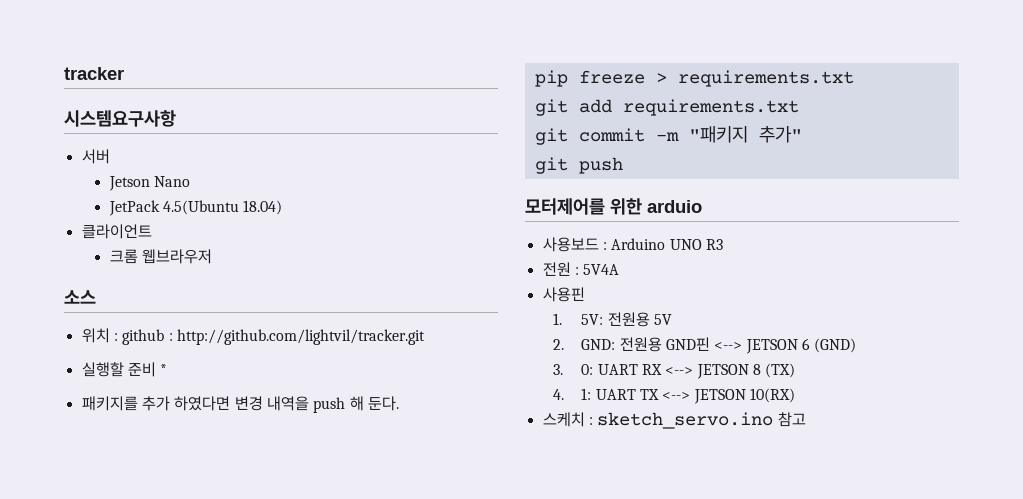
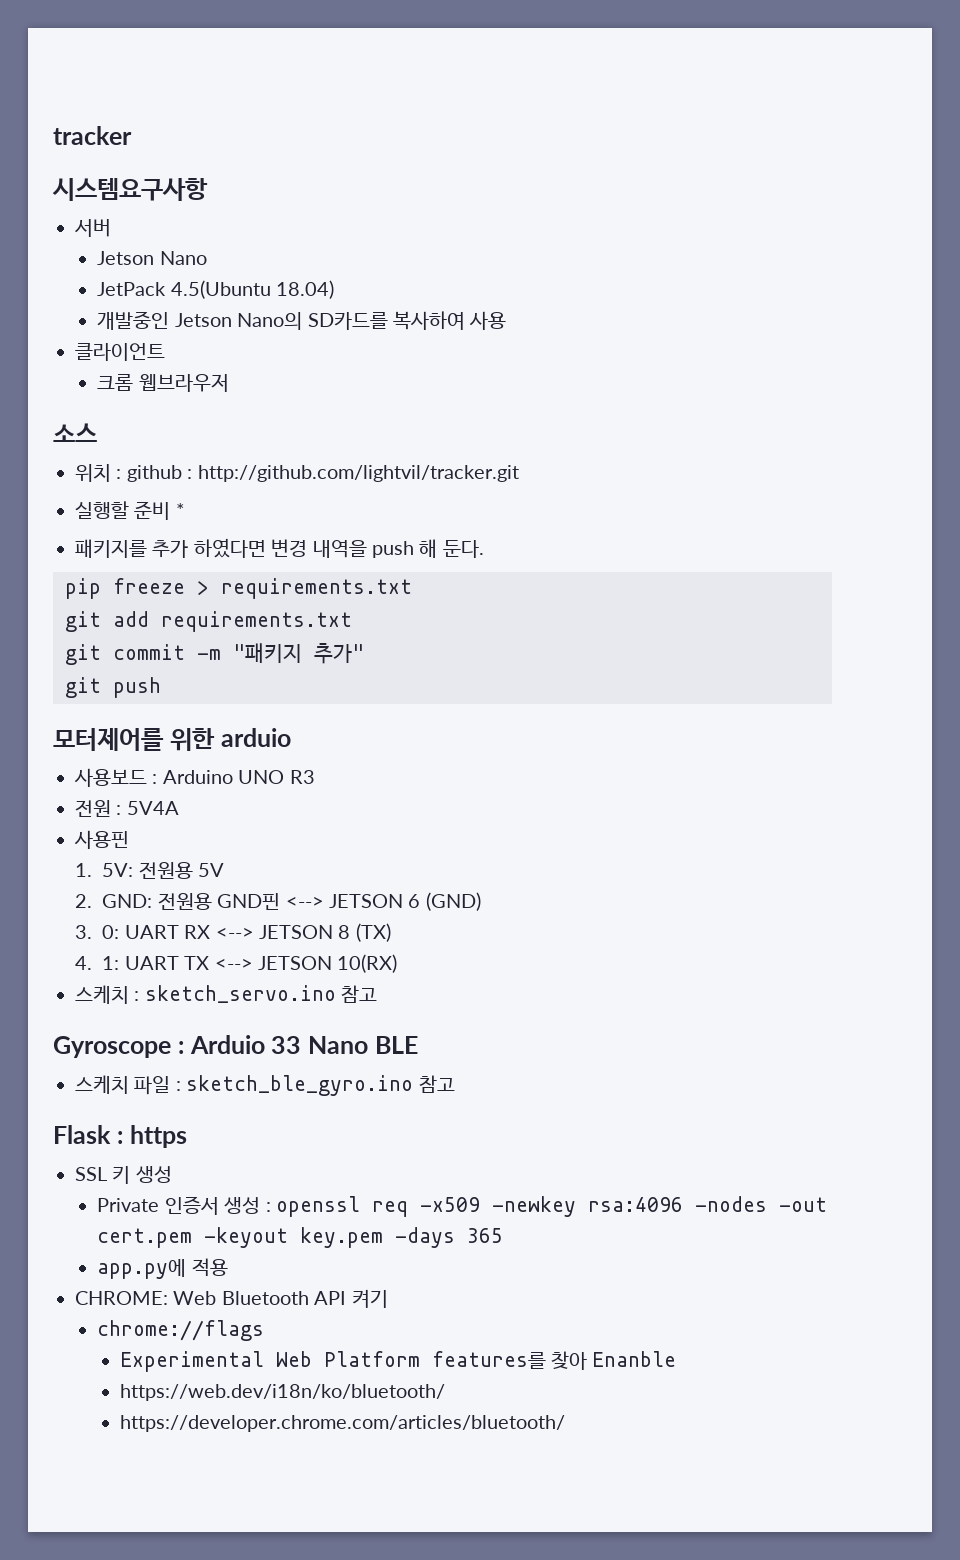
+ 개발중인 Jetson Nano의 SD카드를 복사하여 사용
+ Gyroscope : Arduio 33 Nano BLE
+ 스케치 파일 : sketch_ble_gyro.ino 참고
+ Flask : https
+ SSL 키 생성
+ Private 인증서 생성 : openssl req -x509 -newkey rsa:4096 -nodes -out cert.pem -keyout key.pem -days 365
+ app.py에 적용
+ CHROME: Web Bluetooth API 켜기
+ chrome://flags
+ Experimental Web Platform features를 찾아 Enanble
+ https://web.dev/i18n/ko/bluetooth/
+ https://developer.chrome.com/articles/bluetooth/

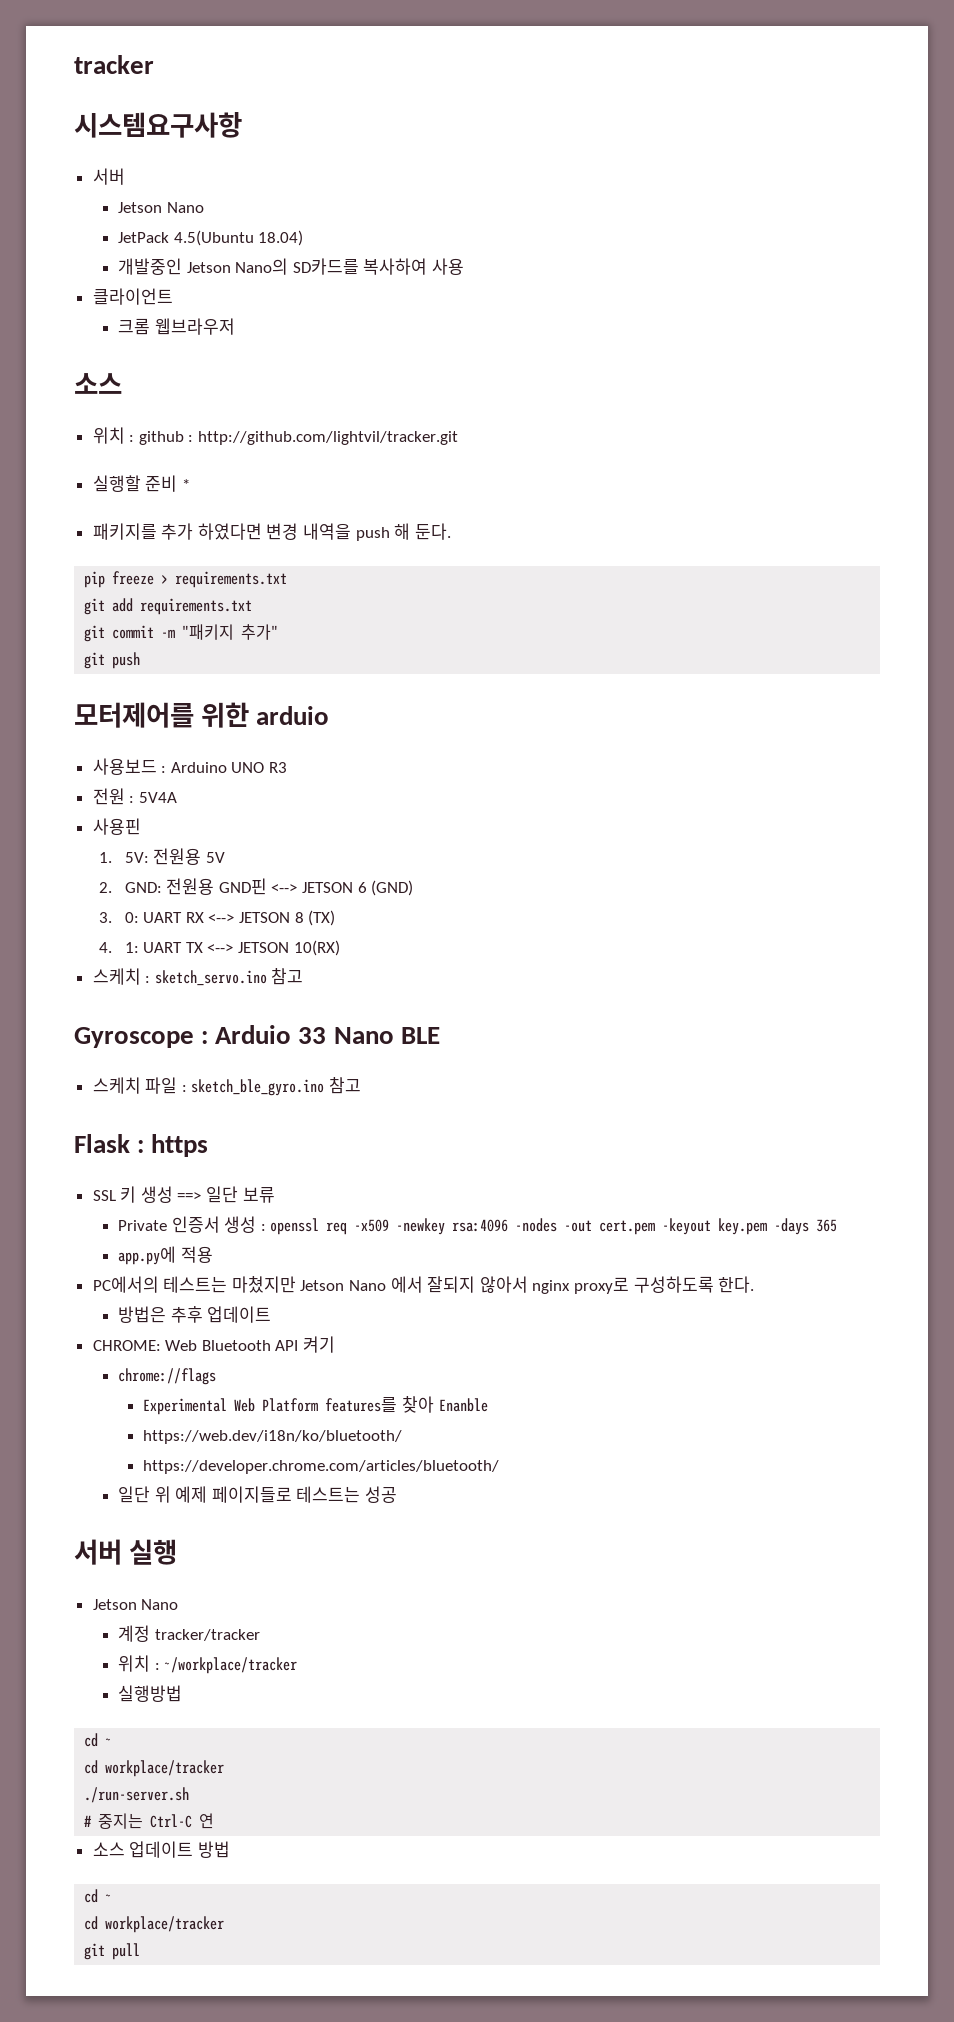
- SSL 키 생성
+ SSL 키 생성 ==> 일단 보류
+ PC에서의 테스트는 마쳤지만 Jetson Nano 에서 잘되지 않아서 nginx proxy로 구성하도록 한다.
+ 방법은 추후 업데이트
+ 일단 위 예제 페이지들로 테스트는 성공
+ 서버 실행
+ Jetson Nano
+ 계정 tracker/tracker
+ 위치 : ~/workplace/tracker
+ 실행방법
+ cd ~
+ cd workplace/tracker
+ ./run-server.sh
+ # 중지는 Ctrl-C 연
+ 소스 업데이트 방법
+ cd ~
+ cd workplace/tracker
+ git pull

